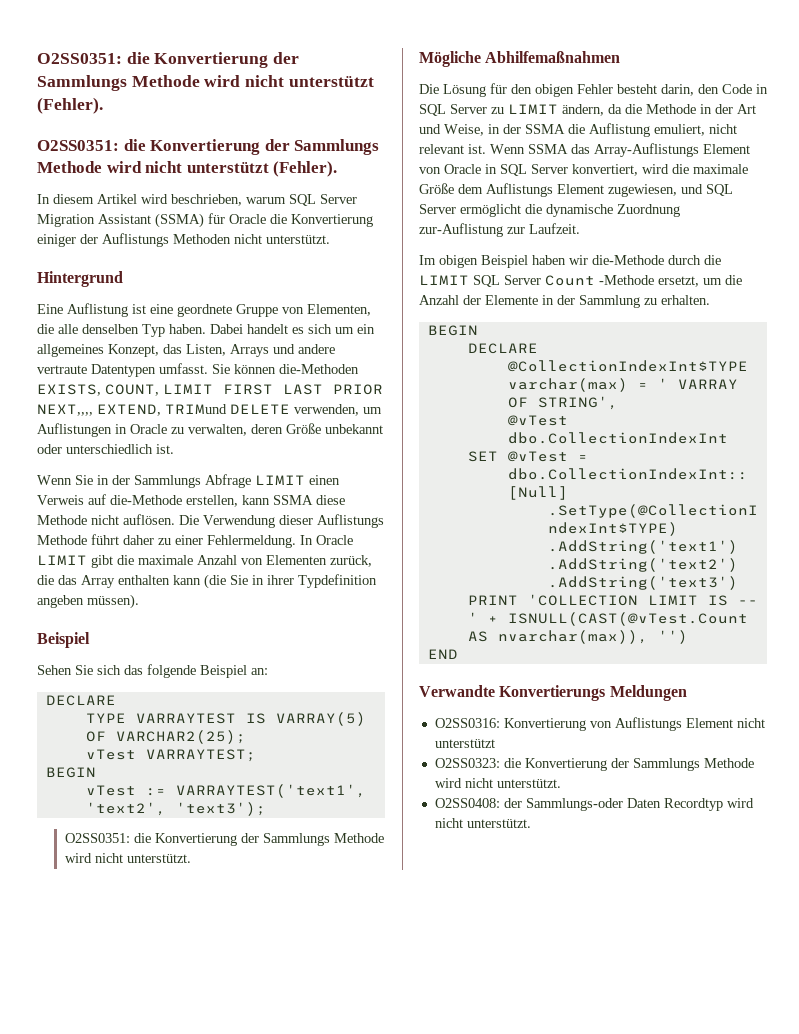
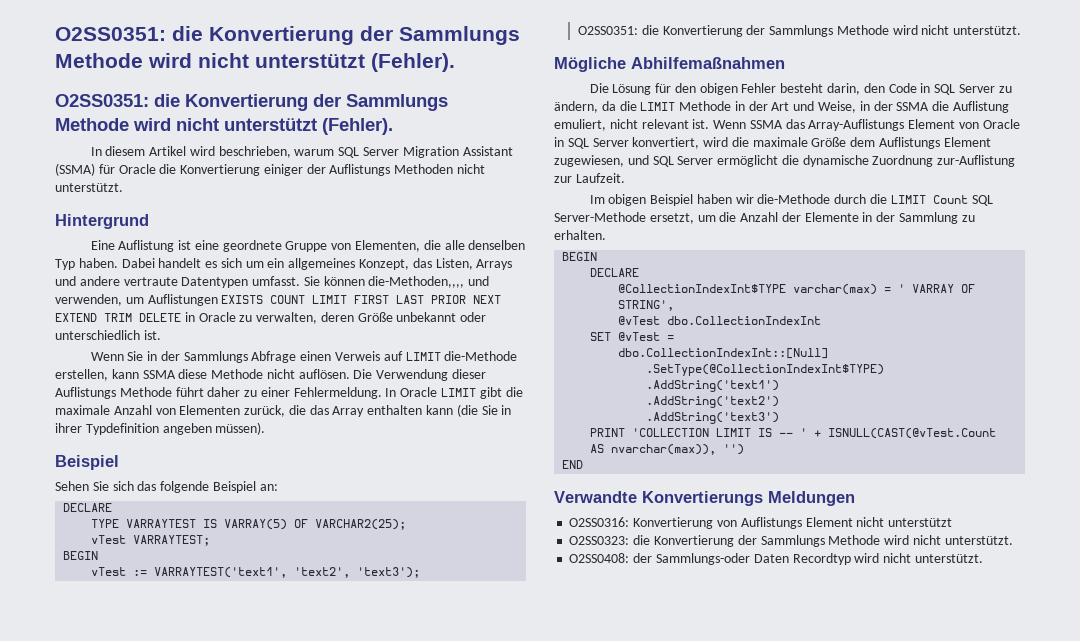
- Sie können die-Methoden EXISTS, COUNT, LIMIT FIRST LAST PRIOR NEXT,,,, EXTEND, TRIMund DELETE verwenden, um Auflistungen in Oracle zu verwalten, deren Größe unbekannt oder unterschiedlich ist.
+ Sie können die-Methoden,,,, und verwenden, um Auflistungen EXISTS COUNT LIMIT FIRST LAST PRIOR NEXT EXTEND TRIM DELETE in Oracle zu verwalten, deren Größe unbekannt oder unterschiedlich ist.
- Wenn Sie in der Sammlungs Abfrage LIMIT einen Verweis auf die-Methode erstellen, kann SSMA diese Methode nicht auflösen.
+ Wenn Sie in der Sammlungs Abfrage einen Verweis auf LIMIT die-Methode erstellen, kann SSMA diese Methode nicht auflösen.
- Die Lösung für den obigen Fehler besteht darin, den Code in SQL Server zu LIMIT ändern, da die Methode in der Art und Weise, in der SSMA die Auflistung emuliert, nicht relevant ist.
+ Die Lösung für den obigen Fehler besteht darin, den Code in SQL Server zu ändern, da die LIMIT Methode in der Art und Weise, in der SSMA die Auflistung emuliert, nicht relevant ist.
- Im obigen Beispiel haben wir die-Methode durch die LIMIT SQL Server Count -Methode ersetzt, um die Anzahl der Elemente in der Sammlung zu erhalten.
+ Im obigen Beispiel haben wir die-Methode durch die LIMIT Count SQL Server-Methode ersetzt, um die Anzahl der Elemente in der Sammlung zu erhalten.

